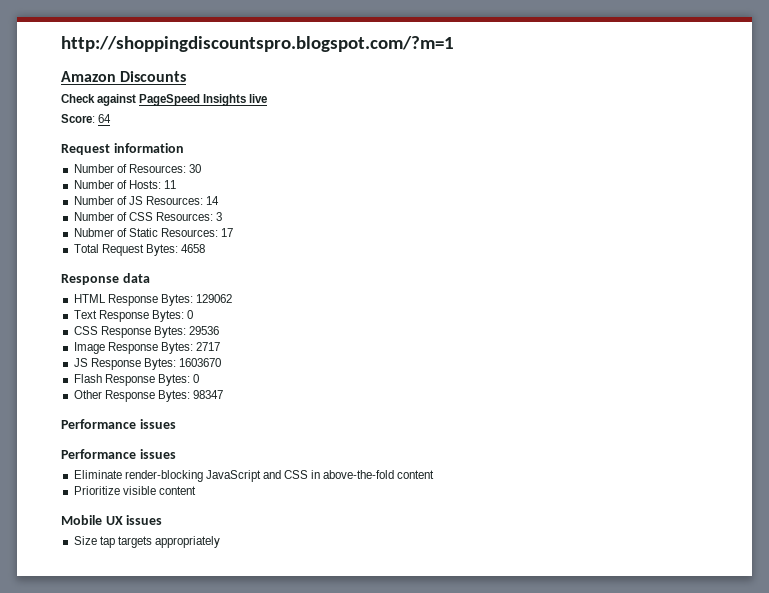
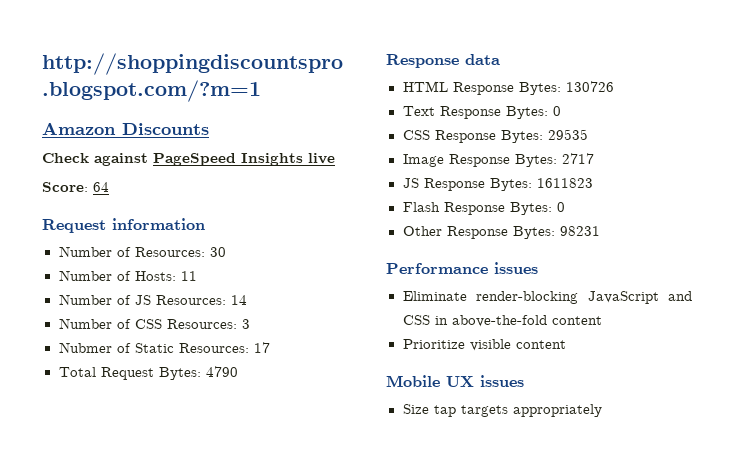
- Total Request Bytes: 4658
+ Total Request Bytes: 4790
- HTML Response Bytes: 129062
+ HTML Response Bytes: 130726
- CSS Response Bytes: 29536
+ CSS Response Bytes: 29535
- JS Response Bytes: 1603670
+ JS Response Bytes: 1611823
- Other Response Bytes: 98347
- Performance issues
+ Other Response Bytes: 98231

